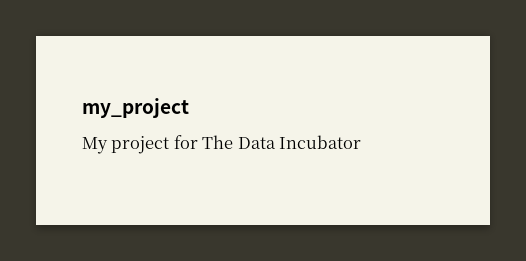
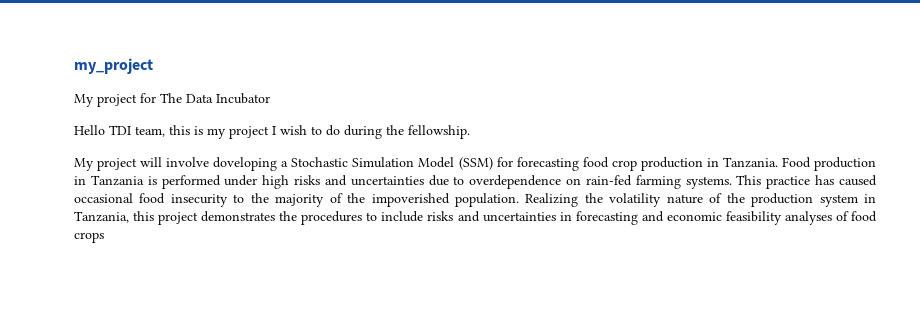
+ Hello TDI team, this is my project I wish to do during the fellowship.
+ My project will involve doveloping a Stochastic Simulation Model (SSM) for forecasting food crop production in Tanzania. Food production in Tanzania is performed under high risks and uncertainties due to overdependence on rain-fed farming systems. This practice has caused occasional food insecurity to the majority of the impoverished population. Realizing the volatility nature of the production system in Tanzania, this project demonstrates the procedures to include risks and uncertainties in forecasting and economic feasibility analyses of food crops

